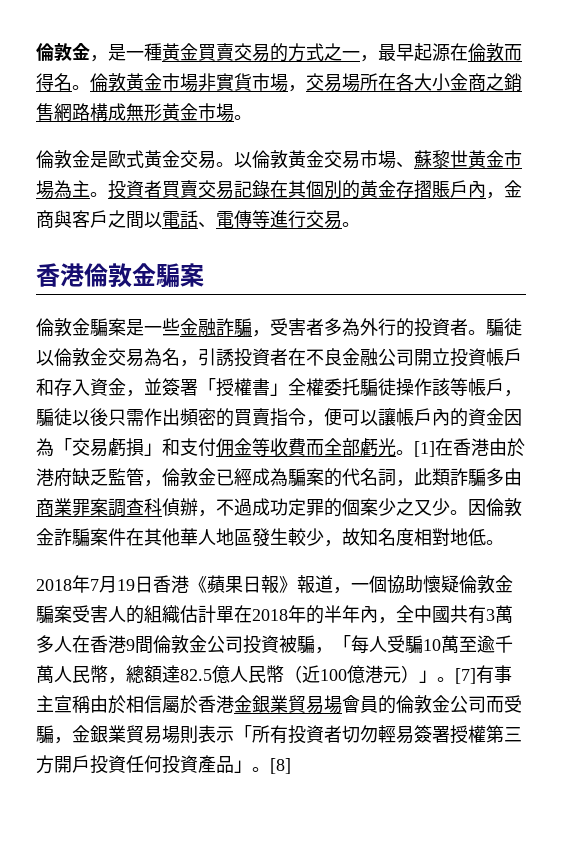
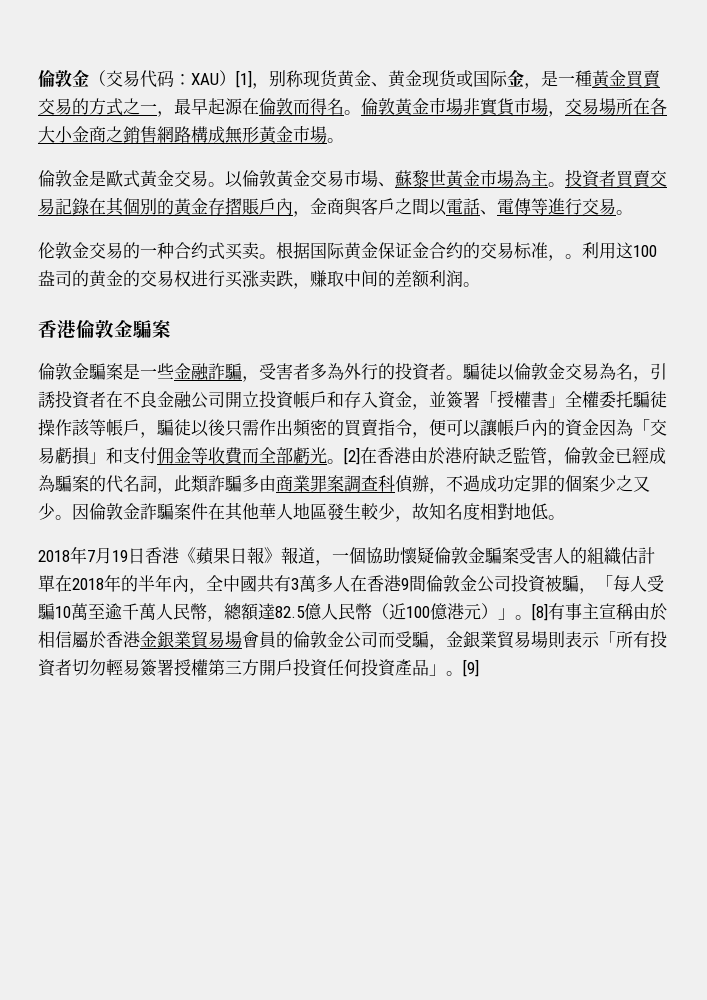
- 倫敦金，是一種黃金買賣交易的方式之一，最早起源在倫敦而得名。
+ 倫敦金（交易代码：XAU）[1]，别称现货黄金、黄金现货或国际金，是一種黃金買賣交易的方式之一，最早起源在倫敦而得名。
+ 伦敦金交易的一种合约式买卖。根据国际黄金保证金合约的交易标准，。利用这100盎司的黄金的交易权进行买涨卖跌，赚取中间的差额利润。
- [1]在香港由於港府缺乏監管，倫敦金已經成為騙案的代名詞，此類詐騙多由商業罪案調查科偵辦，不過成功定罪的個案少之又少。
+ [2]在香港由於港府缺乏監管，倫敦金已經成為騙案的代名詞，此類詐騙多由商業罪案調查科偵辦，不過成功定罪的個案少之又少。
- [7]有事主宣稱由於相信屬於香港金銀業貿易場會員的倫敦金公司而受騙，金銀業貿易場則表示「所有投資者切勿輕易簽署授權第三方開戶投資任何投資產品」。
+ [8]有事主宣稱由於相信屬於香港金銀業貿易場會員的倫敦金公司而受騙，金銀業貿易場則表示「所有投資者切勿輕易簽署授權第三方開戶投資任何投資產品」。
- [8]
+ [9]

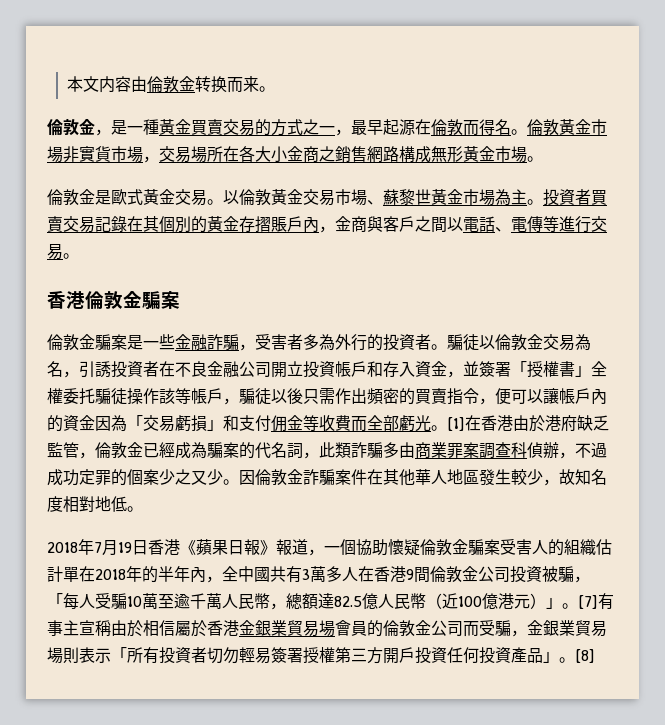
- 倫敦金（交易代码：XAU）[1]，别称现货黄金、黄金现货或国际金，是一種黃金買賣交易的方式之一，最早起源在倫敦而得名。
+ 本文内容由倫敦金转换而来。
+ 倫敦金，是一種黃金買賣交易的方式之一，最早起源在倫敦而得名。
- 伦敦金交易的一种合约式买卖。根据国际黄金保证金合约的交易标准，。利用这100盎司的黄金的交易权进行买涨卖跌，赚取中间的差额利润。
- [2]在香港由於港府缺乏監管，倫敦金已經成為騙案的代名詞，此類詐騙多由商業罪案調查科偵辦，不過成功定罪的個案少之又少。
+ [1]在香港由於港府缺乏監管，倫敦金已經成為騙案的代名詞，此類詐騙多由商業罪案調查科偵辦，不過成功定罪的個案少之又少。
- [8]有事主宣稱由於相信屬於香港金銀業貿易場會員的倫敦金公司而受騙，金銀業貿易場則表示「所有投資者切勿輕易簽署授權第三方開戶投資任何投資產品」。
+ [7]有事主宣稱由於相信屬於香港金銀業貿易場會員的倫敦金公司而受騙，金銀業貿易場則表示「所有投資者切勿輕易簽署授權第三方開戶投資任何投資產品」。
- [9]
+ [8]

